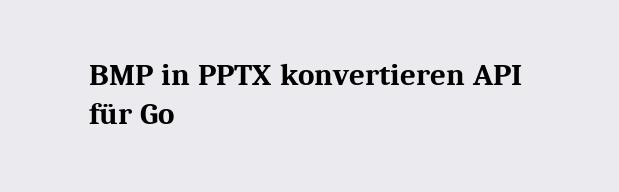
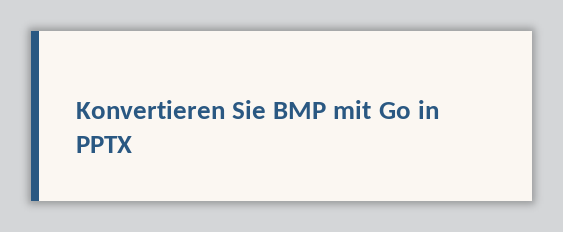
- BMP in PPTX konvertieren API für Go
+ Konvertieren Sie BMP mit Go in PPTX

